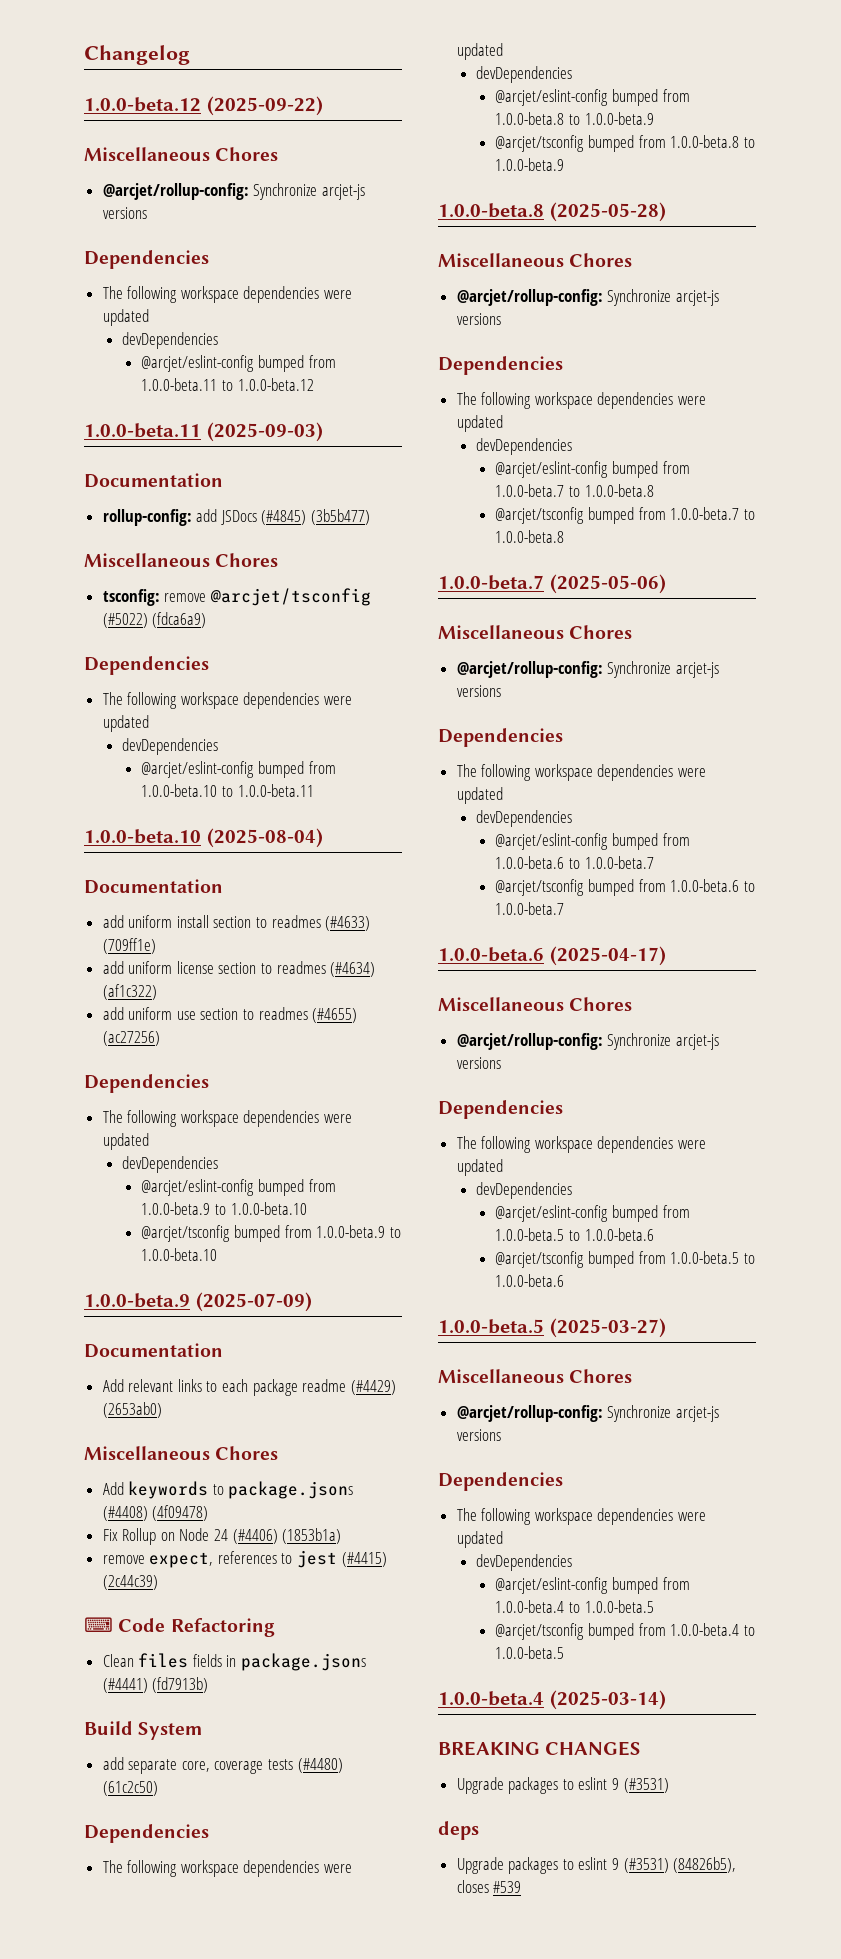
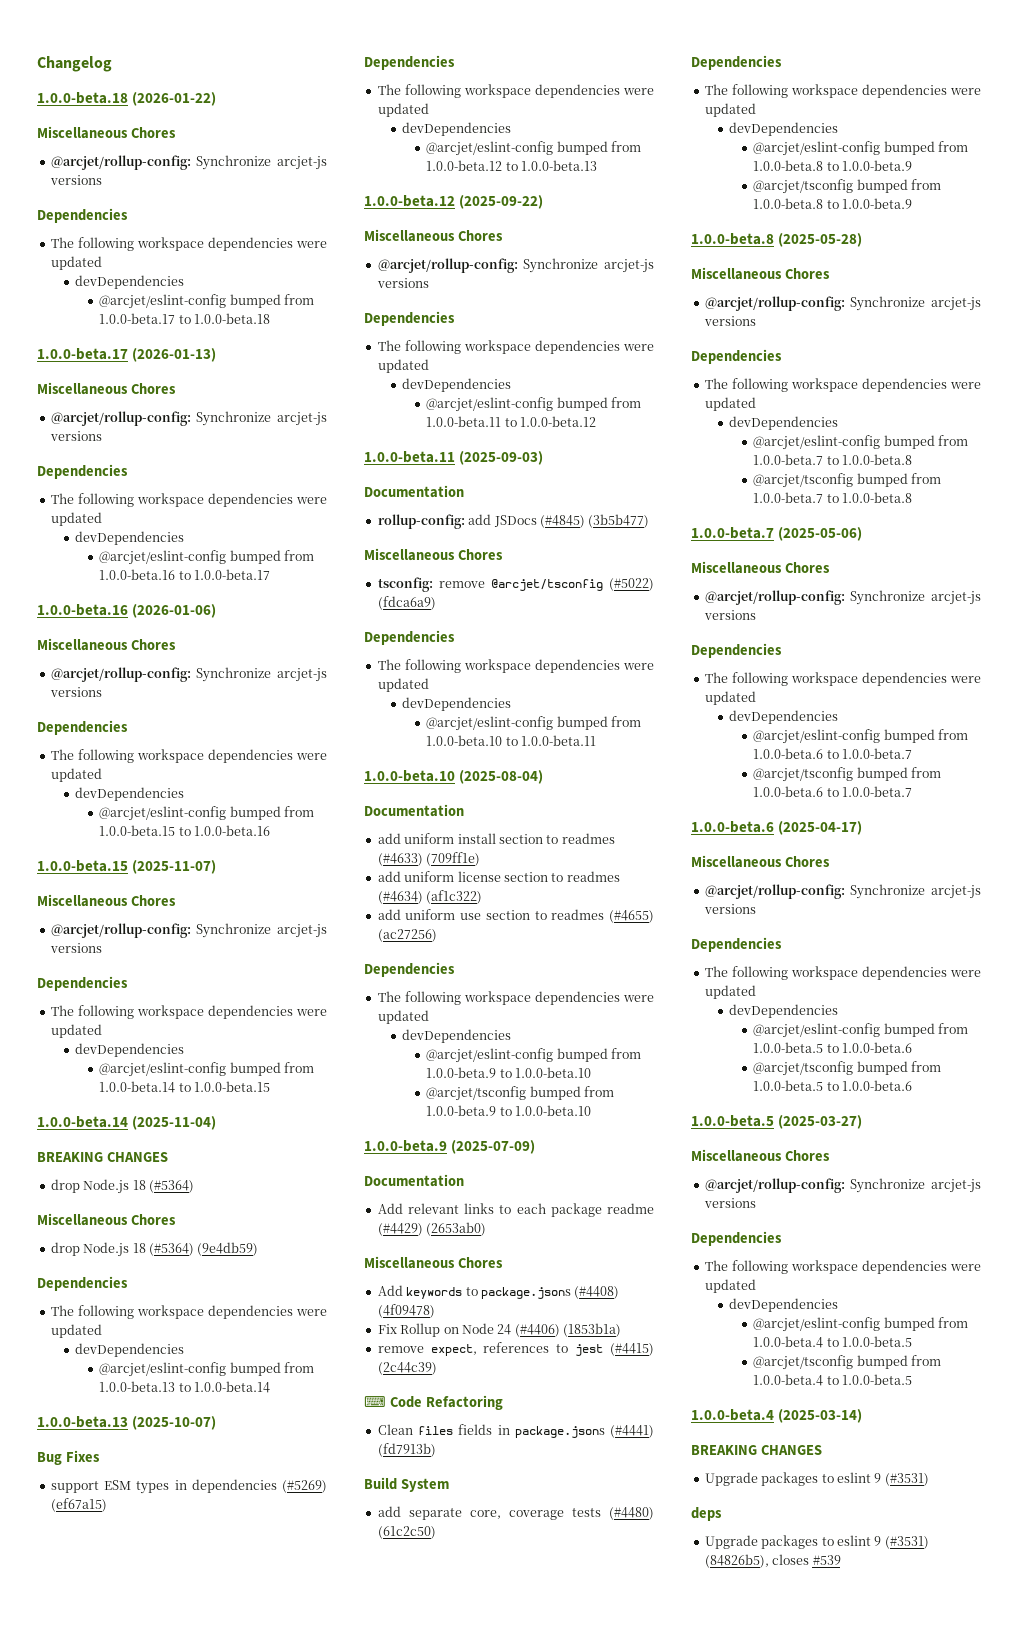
+ 1.0.0-beta.18 (2026-01-22)
+ Miscellaneous Chores
+ @arcjet/rollup-config: Synchronize arcjet-js versions
+ Dependencies
+ The following workspace dependencies were updated
+ devDependencies
+ @arcjet/eslint-config bumped from 1.0.0-beta.17 to 1.0.0-beta.18
+ 1.0.0-beta.17 (2026-01-13)
+ Miscellaneous Chores
+ @arcjet/rollup-config: Synchronize arcjet-js versions
+ Dependencies
+ The following workspace dependencies were updated
+ devDependencies
+ @arcjet/eslint-config bumped from 1.0.0-beta.16 to 1.0.0-beta.17
+ 1.0.0-beta.16 (2026-01-06)
+ Miscellaneous Chores
+ @arcjet/rollup-config: Synchronize arcjet-js versions
+ Dependencies
+ The following workspace dependencies were updated
+ devDependencies
+ @arcjet/eslint-config bumped from 1.0.0-beta.15 to 1.0.0-beta.16
+ 1.0.0-beta.15 (2025-11-07)
+ Miscellaneous Chores
+ @arcjet/rollup-config: Synchronize arcjet-js versions
+ Dependencies
+ The following workspace dependencies were updated
+ devDependencies
+ @arcjet/eslint-config bumped from 1.0.0-beta.14 to 1.0.0-beta.15
+ 1.0.0-beta.14 (2025-11-04)
+ BREAKING CHANGES
+ drop Node.js 18 (#5364)
+ Miscellaneous Chores
+ drop Node.js 18 (#5364) (9e4db59)
+ Dependencies
+ The following workspace dependencies were updated
+ devDependencies
+ @arcjet/eslint-config bumped from 1.0.0-beta.13 to 1.0.0-beta.14
+ 1.0.0-beta.13 (2025-10-07)
+ Bug Fixes
+ support ESM types in dependencies (#5269) (ef67a15)
+ Dependencies
+ The following workspace dependencies were updated
+ devDependencies
+ @arcjet/eslint-config bumped from 1.0.0-beta.12 to 1.0.0-beta.13

